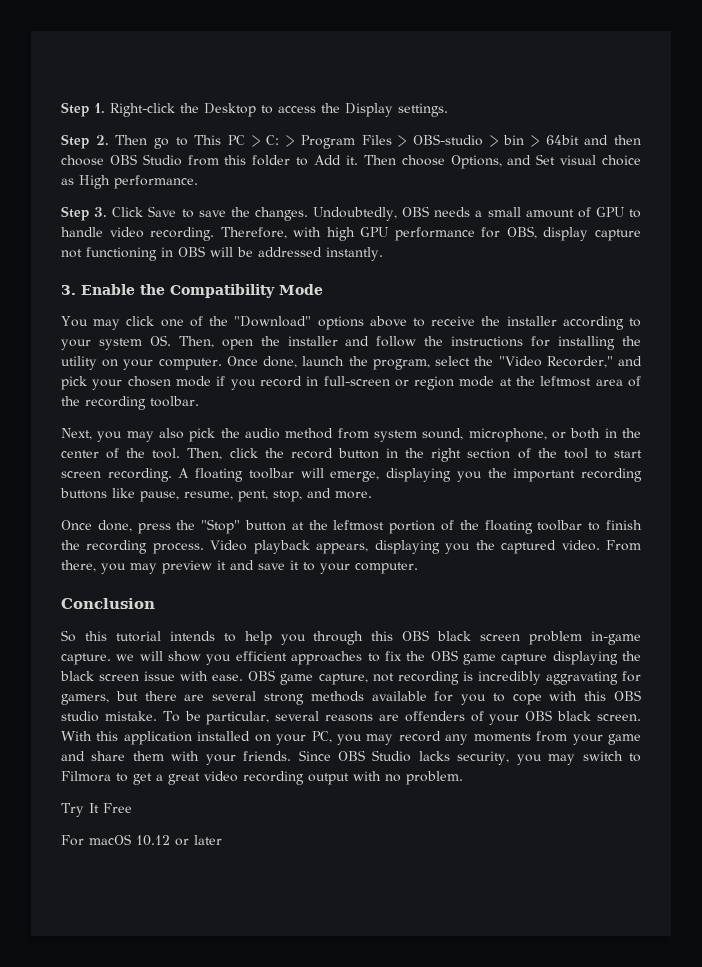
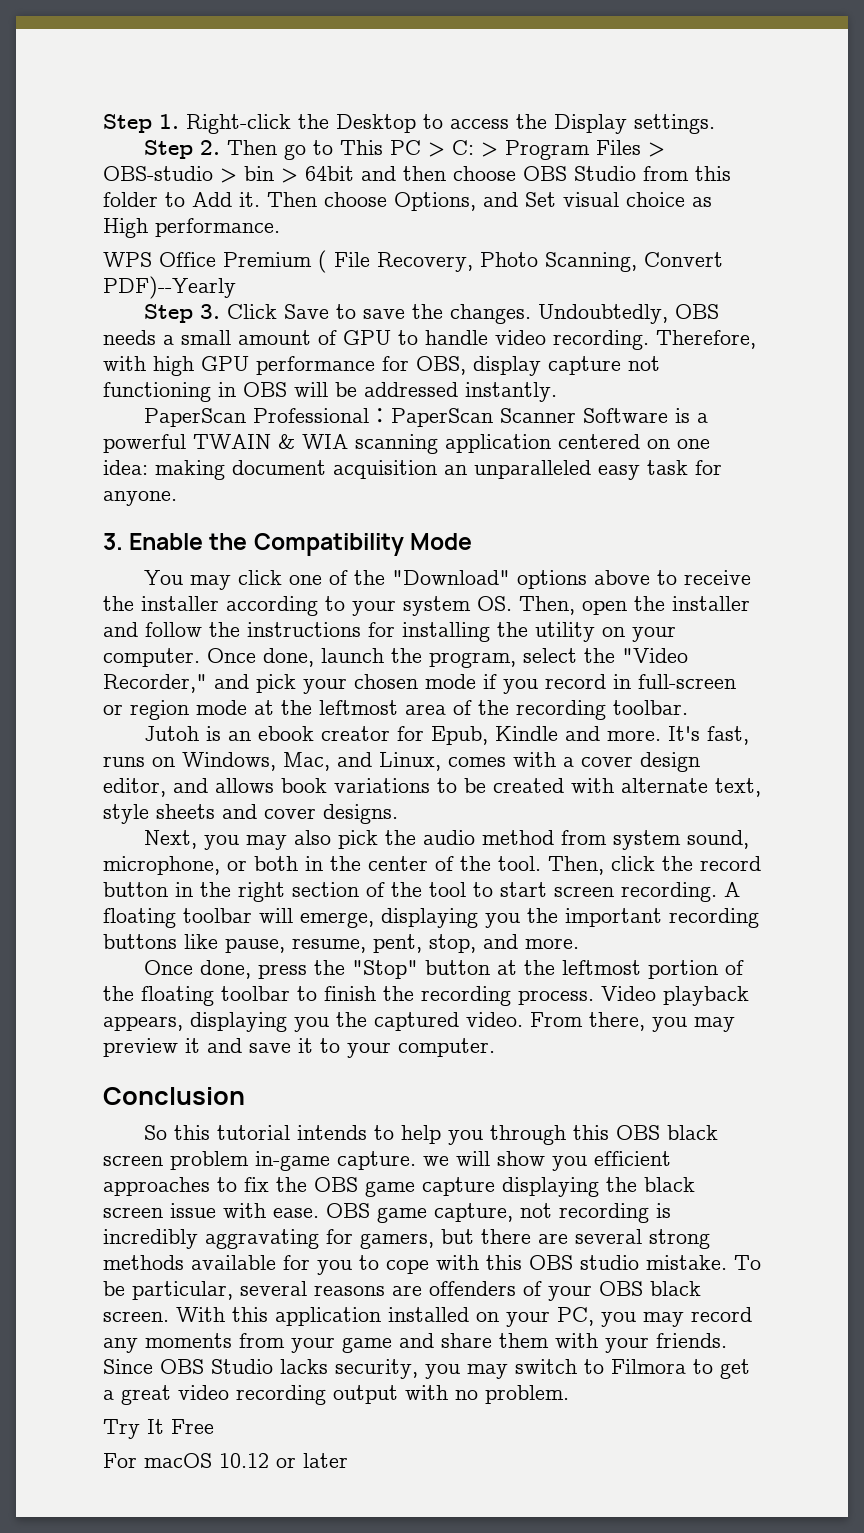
+ WPS Office Premium ( File Recovery, Photo Scanning, Convert PDF)--Yearly
+ PaperScan Professional：PaperScan Scanner Software is a powerful TWAIN & WIA scanning application centered on one idea: making document acquisition an unparalleled easy task for anyone.
+ Jutoh is an ebook creator for Epub, Kindle and more. It's fast, runs on Windows, Mac, and Linux, comes with a cover design editor, and allows book variations to be created with alternate text, style sheets and cover designs.

